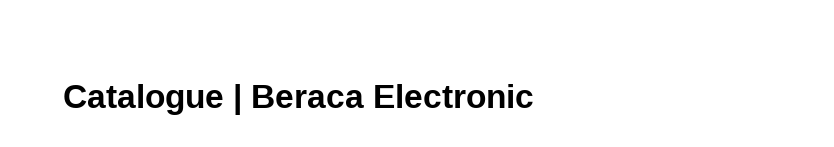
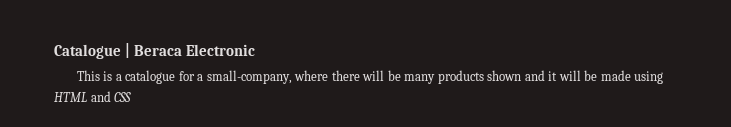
+ This is a catalogue for a small-company, where there will be many products shown and it will be made using HTML and CSS

